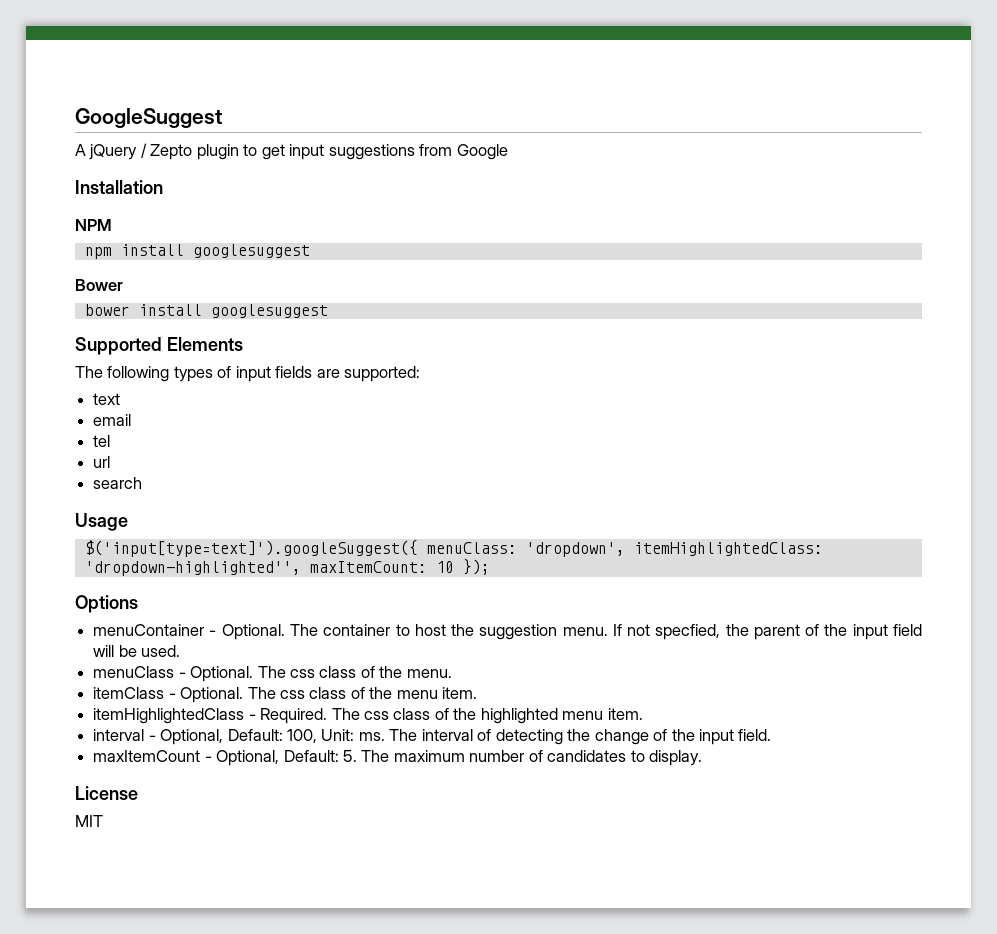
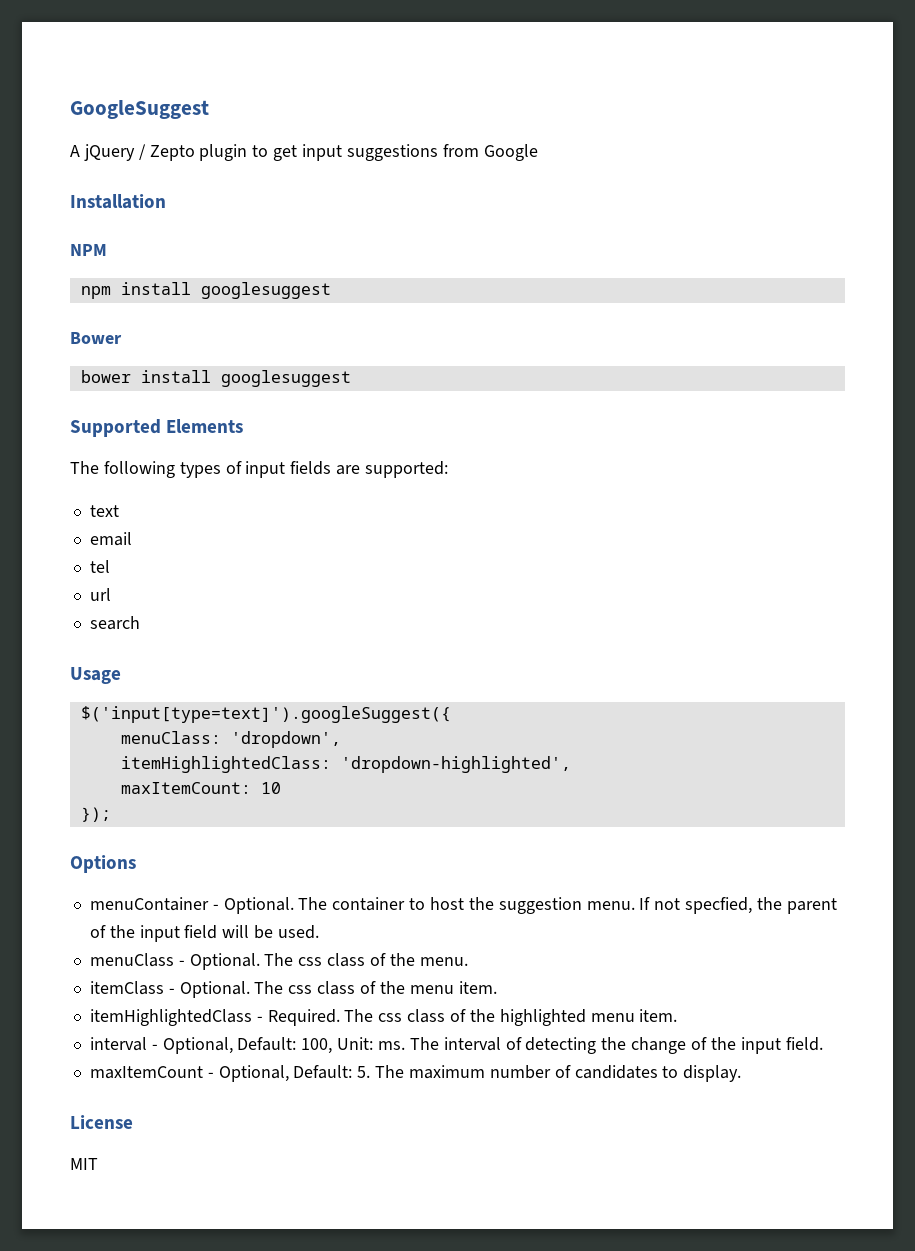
- $('input[type=text]').googleSuggest({ menuClass: 'dropdown', itemHighlightedClass: 'dropdown-highlighted'', maxItemCount: 10 });
+ $('input[type=text]').googleSuggest({
+ menuClass: 'dropdown',
+ itemHighlightedClass: 'dropdown-highlighted',
+ maxItemCount: 10
+ });

